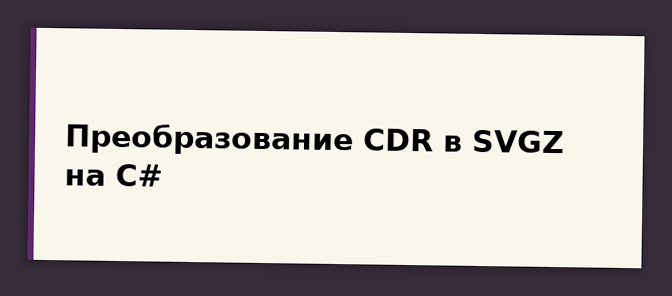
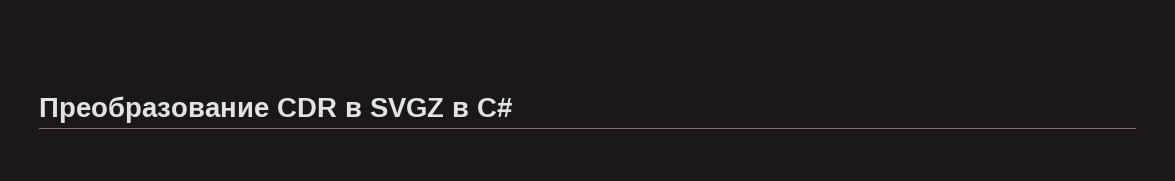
- Преобразование CDR в SVGZ на C#
+ Преобразование CDR в SVGZ в C#

